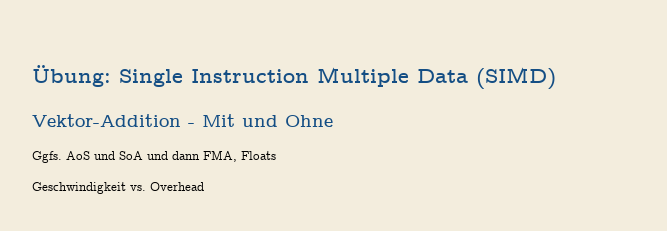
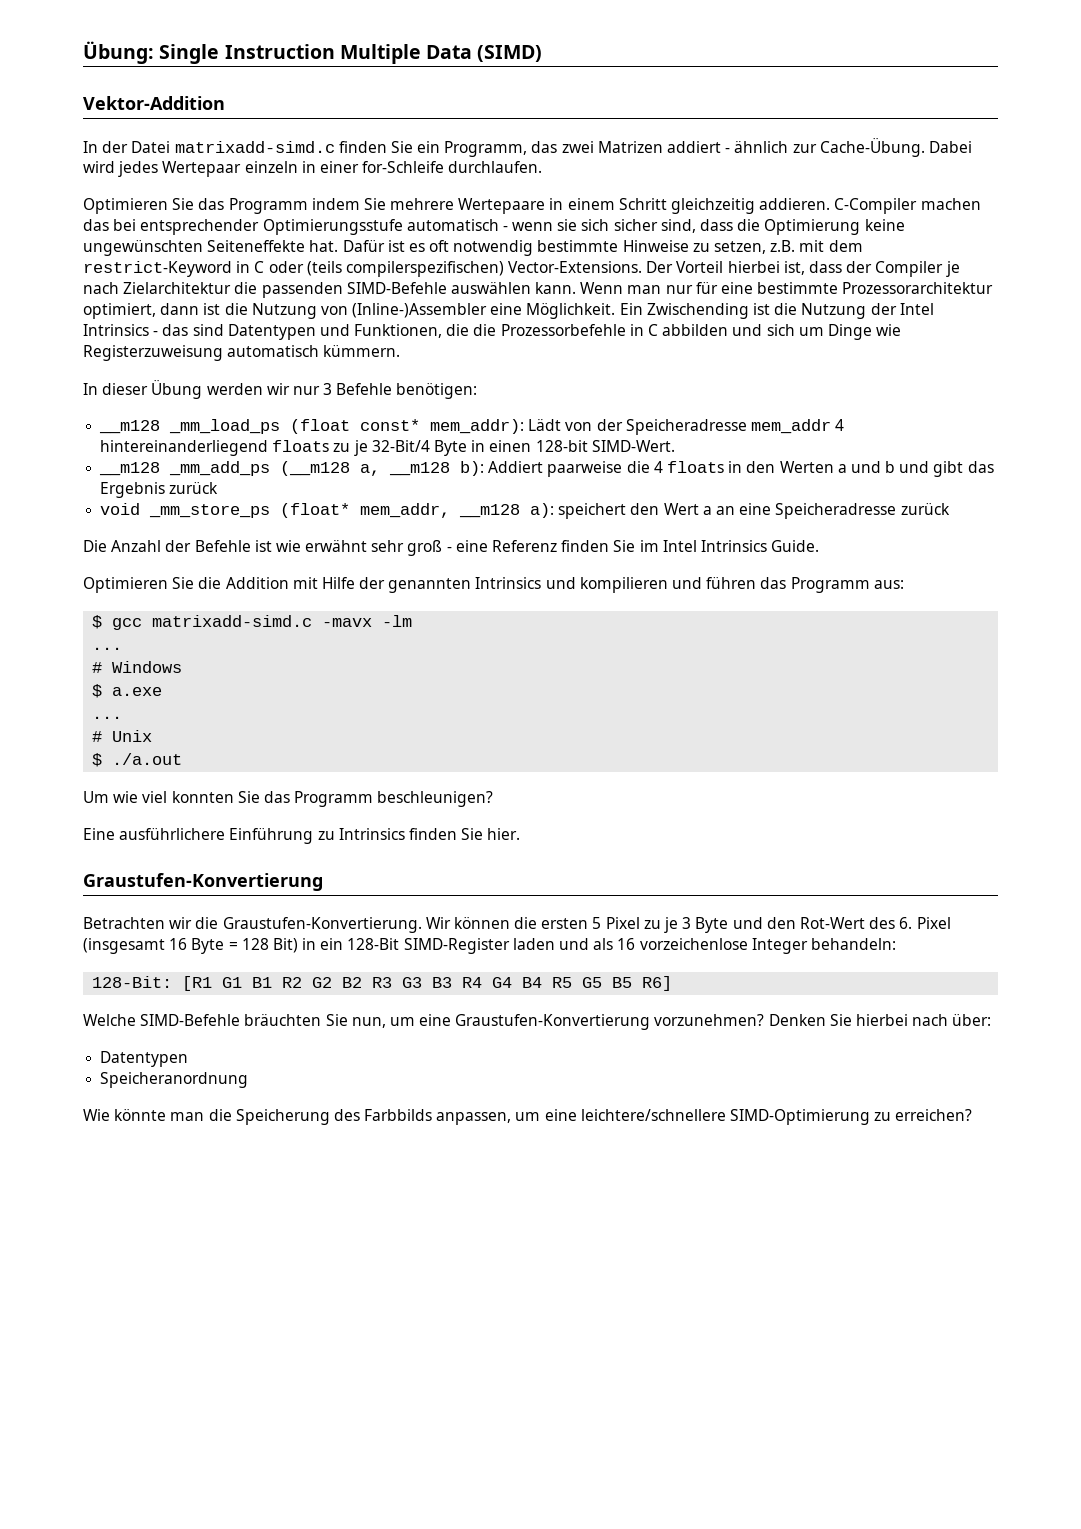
- Vektor-Addition - Mit und Ohne
- Ggfs. AoS und SoA und dann FMA, Floats
- Geschwindigkeit vs. Overhead
+ Vektor-Addition
+ In der Datei matrixadd-simd.c finden Sie ein Programm, das zwei Matrizen addiert - ähnlich zur Cache-Übung. Dabei wird jedes Wertepaar einzeln in einer for-Schleife durchlaufen.
+ Optimieren Sie das Programm indem Sie mehrere Wertepaare in einem Schritt gleichzeitig addieren. C-Compiler machen das bei entsprechender Optimierungsstufe automatisch - wenn sie sich sicher sind, dass die Optimierung keine ungewünschten Seiteneffekte hat. Dafür ist es oft notwendig bestimmte Hinweise zu setzen, z.B. mit dem restrict-Keyword in C oder (teils compilerspezifischen) Vector-Extensions. Der Vorteil hierbei ist, dass der Compiler je nach Zielarchitektur die passenden SIMD-Befehle auswählen kann. Wenn man nur für eine bestimmte Prozessorarchitektur optimiert, dann ist die Nutzung von (Inline-)Assembler eine Möglichkeit. Ein Zwischending ist die Nutzung der Intel Intrinsics - das sind Datentypen und Funktionen, die die Prozessorbefehle in C abbilden und sich um Dinge wie Registerzuweisung automatisch kümmern.
+ In dieser Übung werden wir nur 3 Befehle benötigen:
+ __m128 _mm_load_ps (float const* mem_addr): Lädt von der Speicheradresse mem_addr 4 hintereinanderliegend floats zu je 32-Bit/4 Byte in einen 128-bit SIMD-Wert.
+ __m128 _mm_add_ps (__m128 a, __m128 b): Addiert paarweise die 4 floats in den Werten a und b und gibt das Ergebnis zurück
+ void _mm_store_ps (float* mem_addr, __m128 a): speichert den Wert a an eine Speicheradresse zurück
+ Die Anzahl der Befehle ist wie erwähnt sehr groß - eine Referenz finden Sie im Intel Intrinsics Guide.
+ Optimieren Sie die Addition mit Hilfe der genannten Intrinsics und kompilieren und führen das Programm aus:
+ $ gcc matrixadd-simd.c -mavx -lm
+ ...
+ # Windows
+ $ a.exe
+ ...
+ # Unix
+ $ ./a.out
+ Um wie viel konnten Sie das Programm beschleunigen?
+ Eine ausführlichere Einführung zu Intrinsics finden Sie hier.
+ Graustufen-Konvertierung
+ Betrachten wir die Graustufen-Konvertierung. Wir können die ersten 5 Pixel zu je 3 Byte und den Rot-Wert des 6. Pixel (insgesamt 16 Byte = 128 Bit) in ein 128-Bit SIMD-Register laden und als 16 vorzeichenlose Integer behandeln:
+ 128-Bit: [R1 G1 B1 R2 G2 B2 R3 G3 B3 R4 G4 B4 R5 G5 B5 R6]
+ Welche SIMD-Befehle bräuchten Sie nun, um eine Graustufen-Konvertierung vorzunehmen? Denken Sie hierbei nach über:
+ Datentypen
+ Speicheranordnung
+ Wie könnte man die Speicherung des Farbbilds anpassen, um eine leichtere/schnellere SIMD-Optimierung zu erreichen?

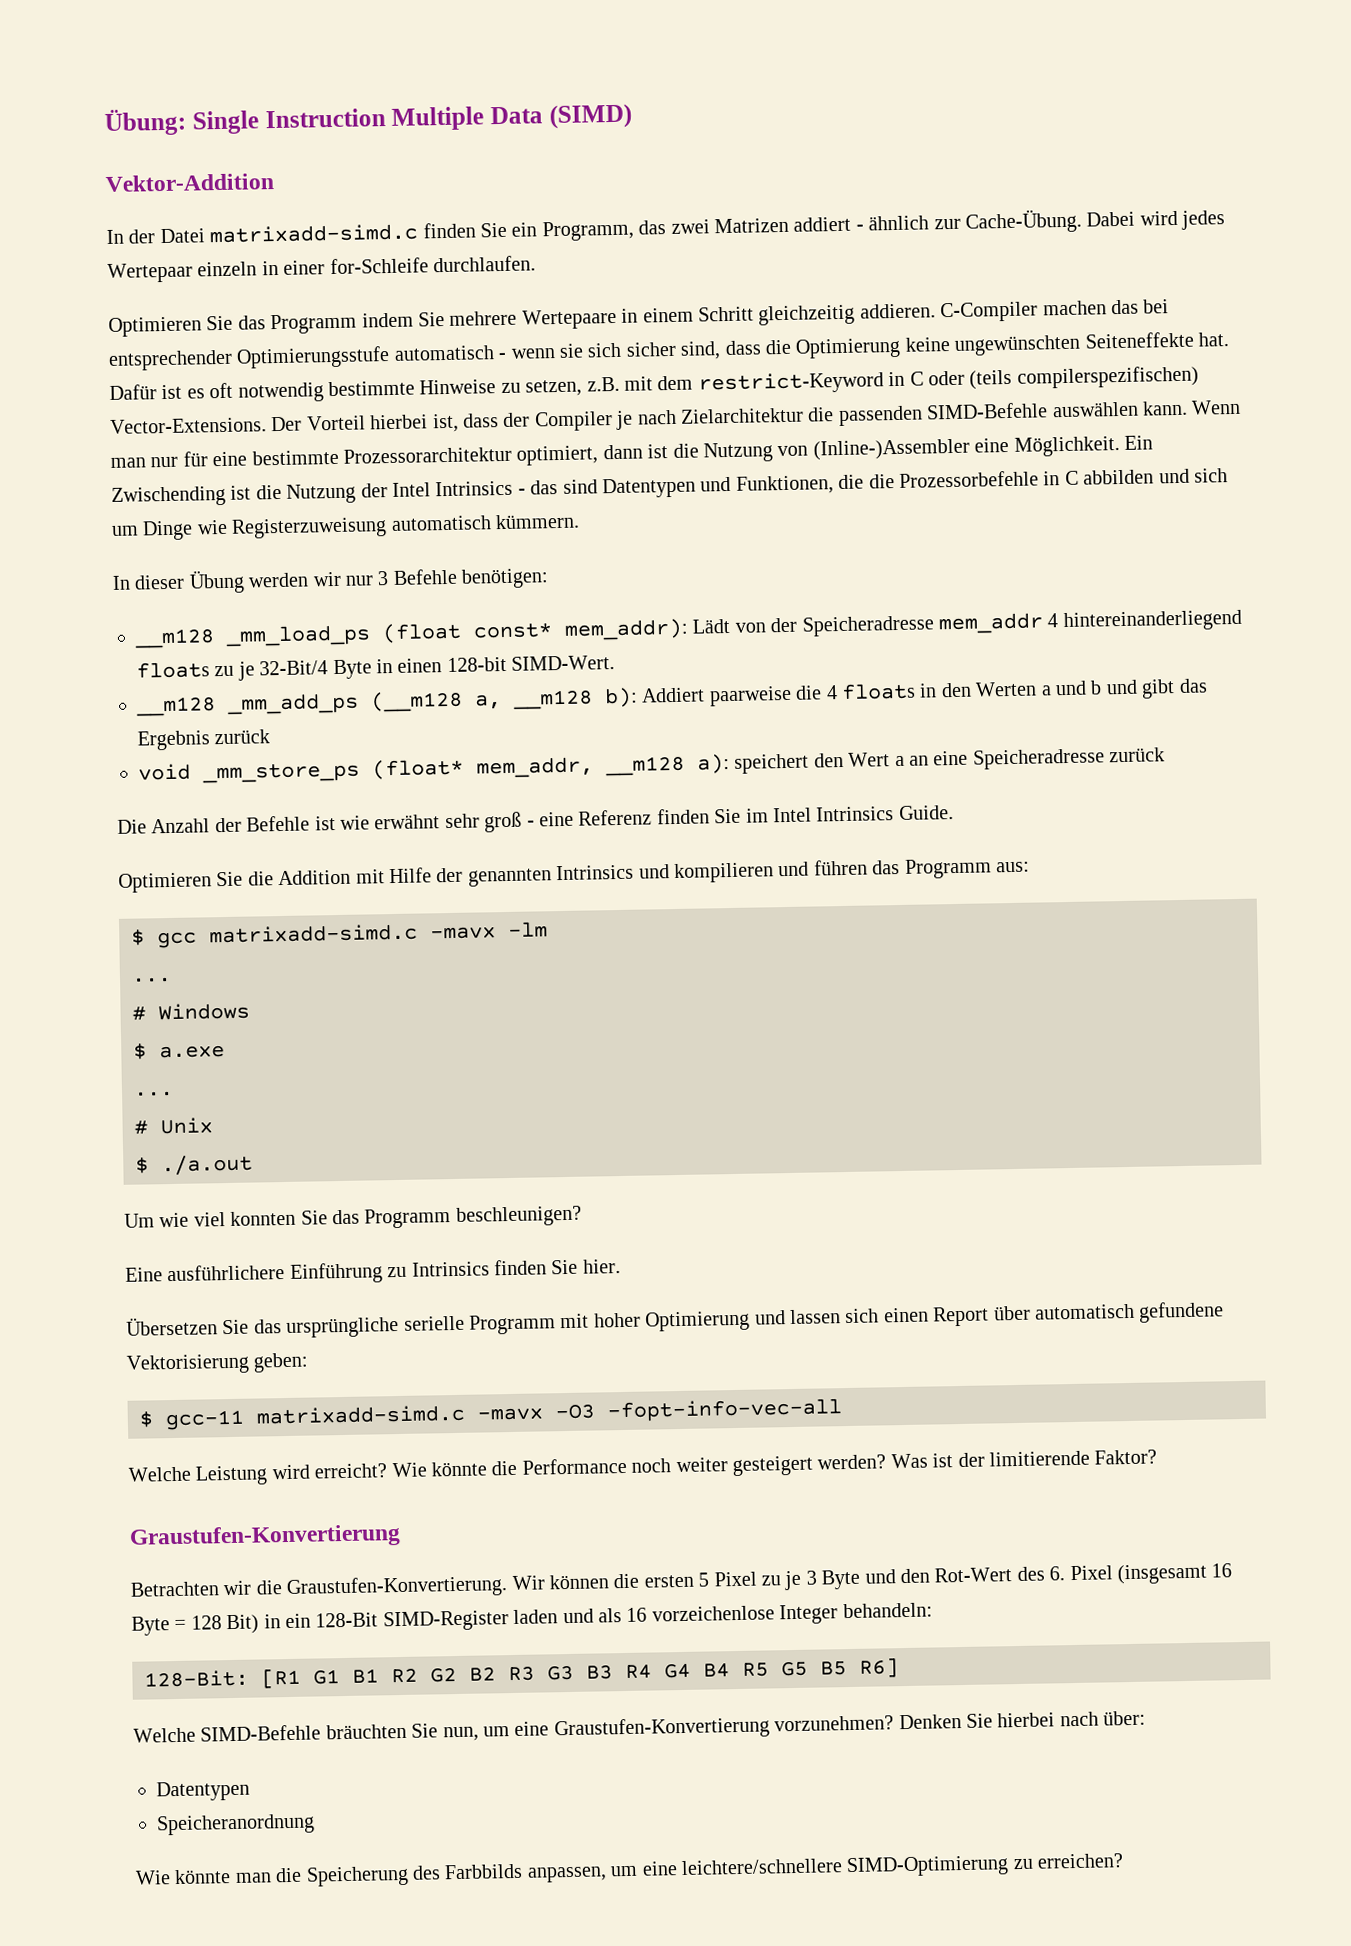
+ Übersetzen Sie das ursprüngliche serielle Programm mit hoher Optimierung und lassen sich einen Report über automatisch gefundene Vektorisierung geben:
+ $ gcc-11 matrixadd-simd.c -mavx -O3 -fopt-info-vec-all
+ Welche Leistung wird erreicht? Wie könnte die Performance noch weiter gesteigert werden? Was ist der limitierende Faktor?

